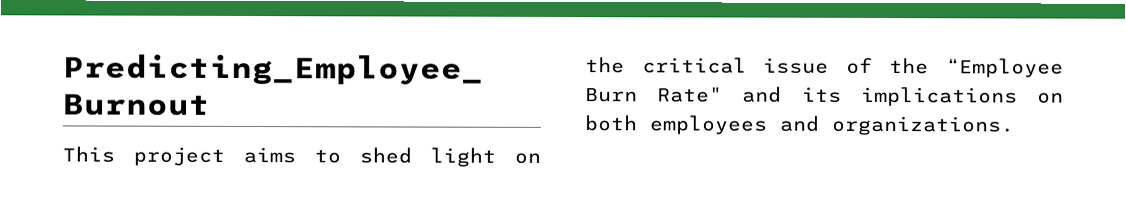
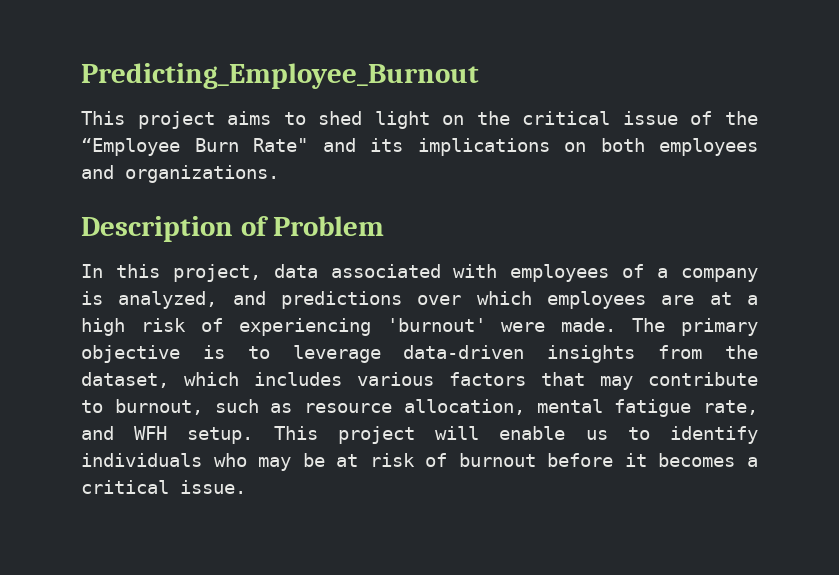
+ Description of Problem
+ In this project, data associated with employees of a company is analyzed, and predictions over which employees are at a high risk of experiencing 'burnout' were made. The primary objective is to leverage data-driven insights from the dataset, which includes various factors that may contribute to burnout, such as resource allocation, mental fatigue rate, and WFH setup. This project will enable us to identify individuals who may be at risk of burnout before it becomes a critical issue.

